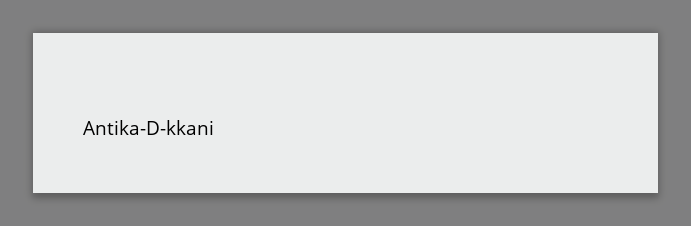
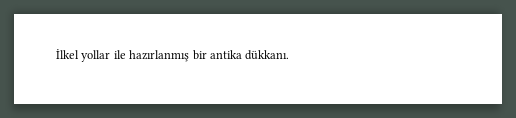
- Antika-D-kkani
+ İlkel yollar ile hazırlanmış bir antika dükkanı.

